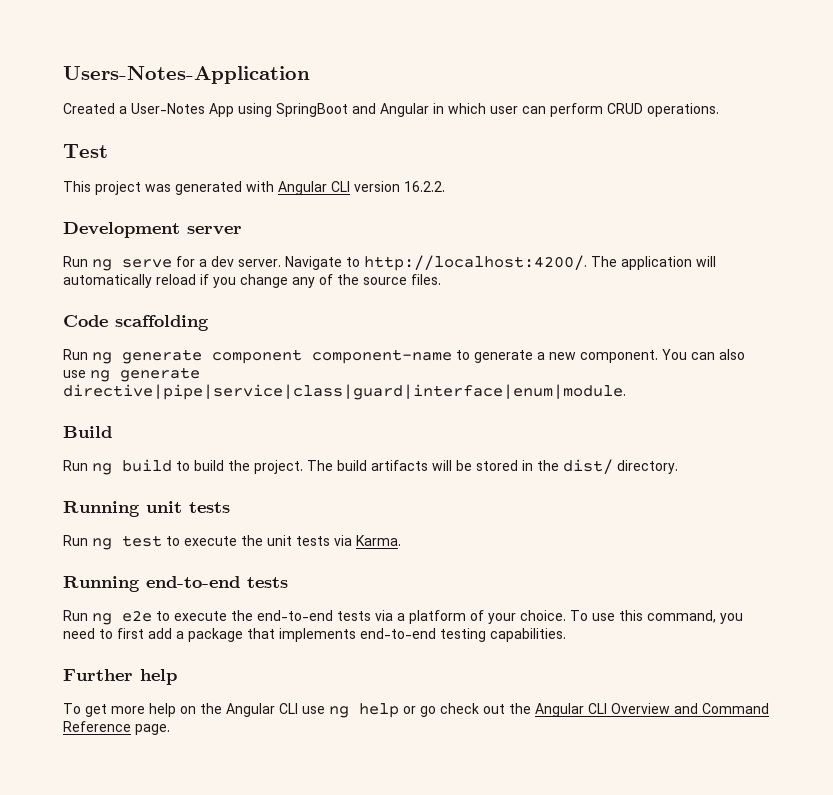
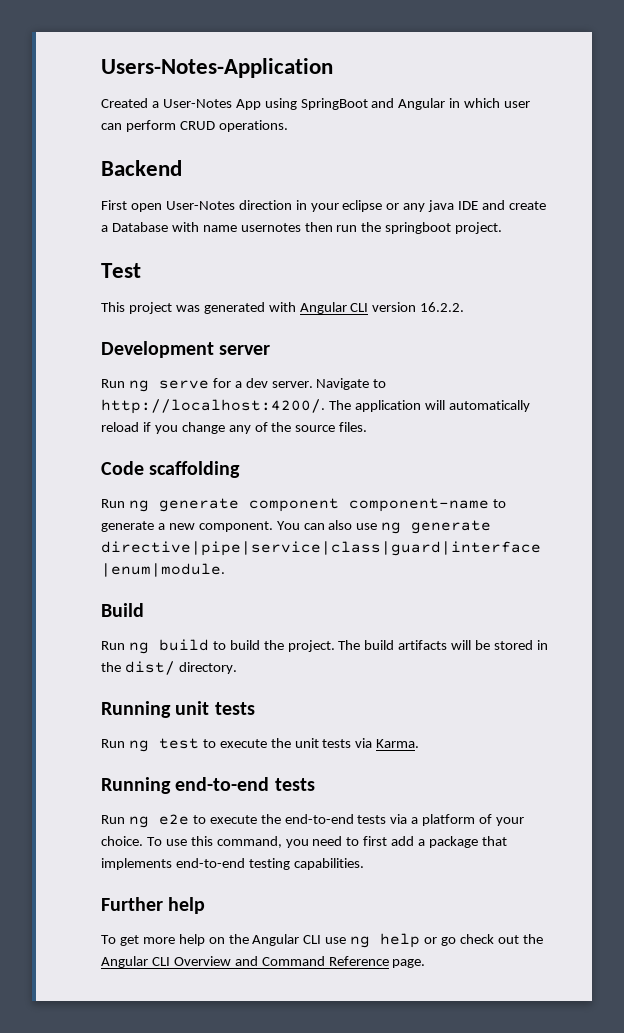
+ Backend
+ First open User-Notes direction in your eclipse or any java IDE and create a Database with name usernotes then run the springboot project.

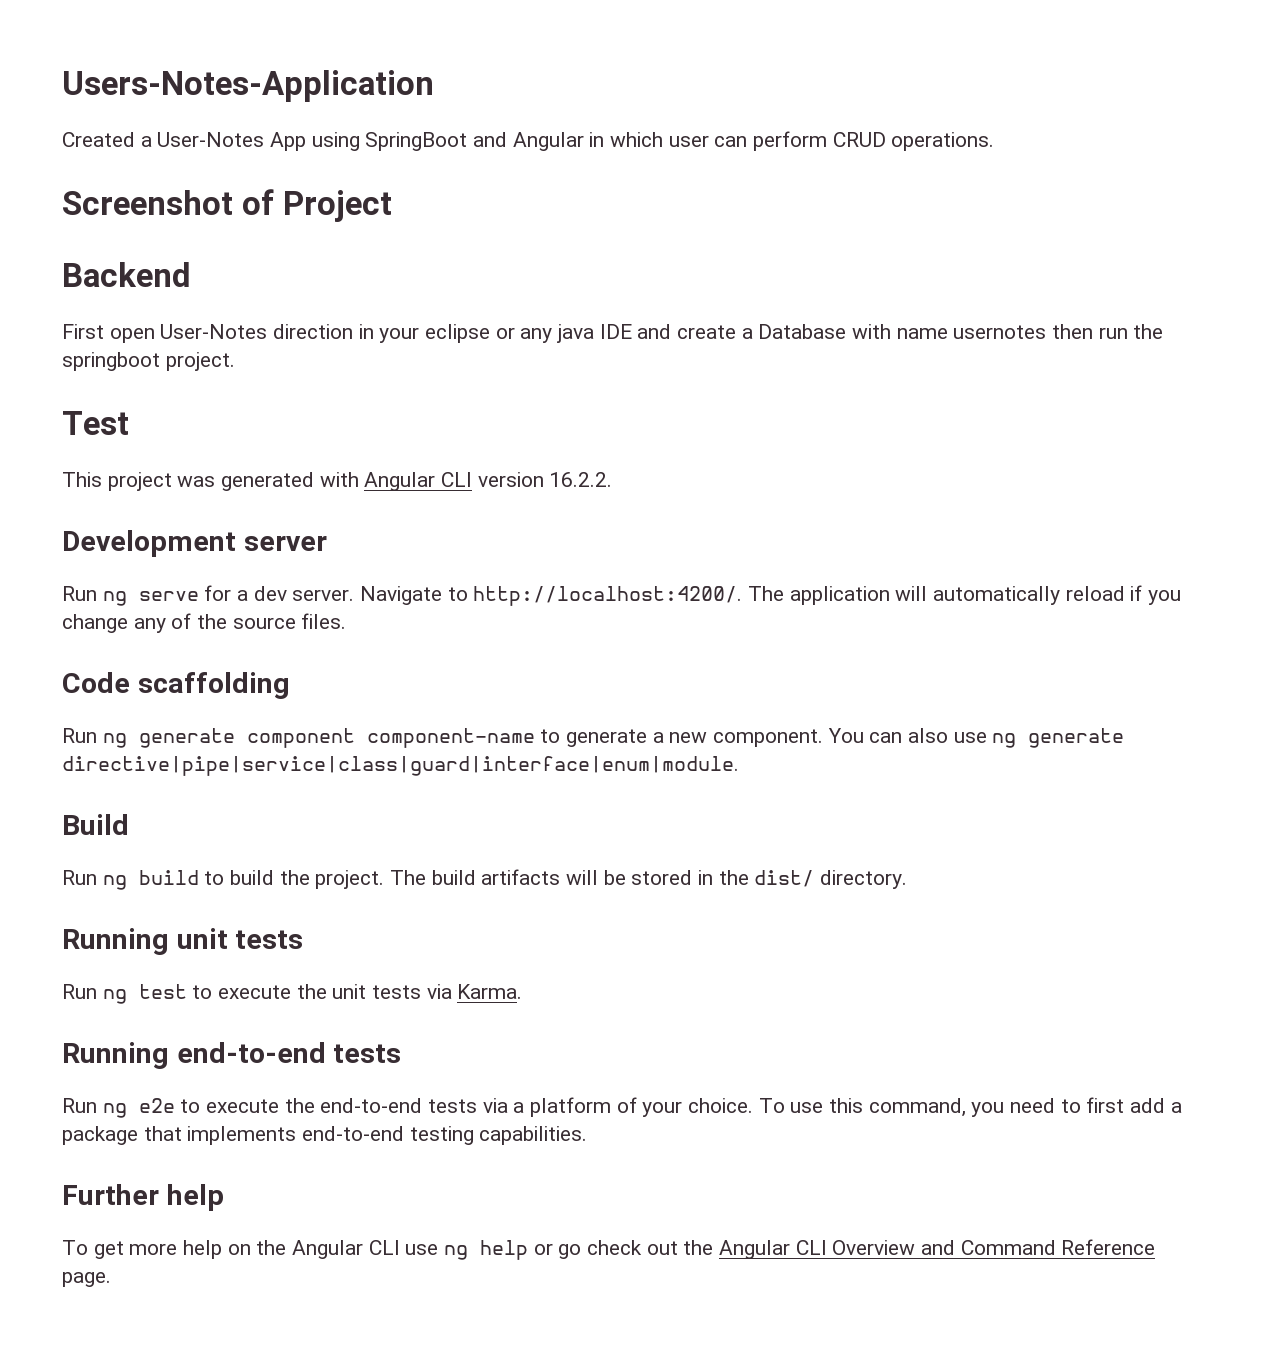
+ Screenshot of Project

